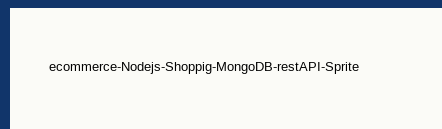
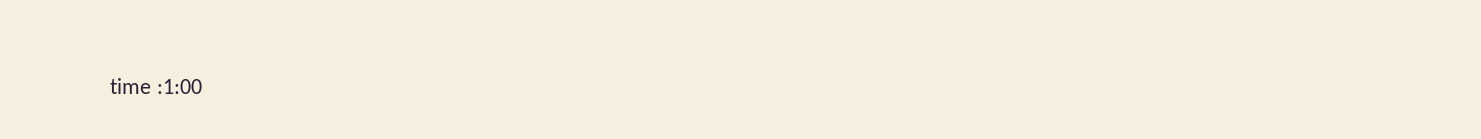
- ecommerce-Nodejs-Shoppig-MongoDB-restAPI-Sprite
+ time :1:00

